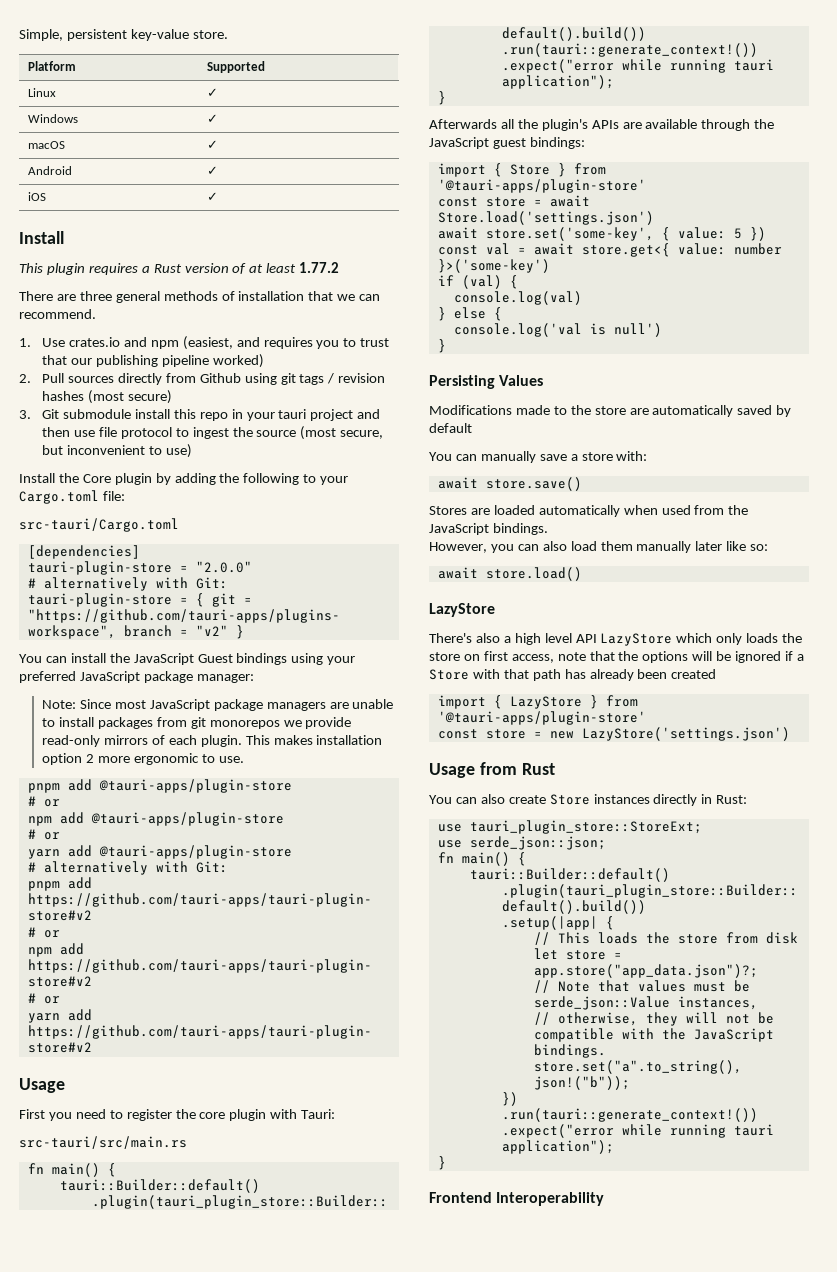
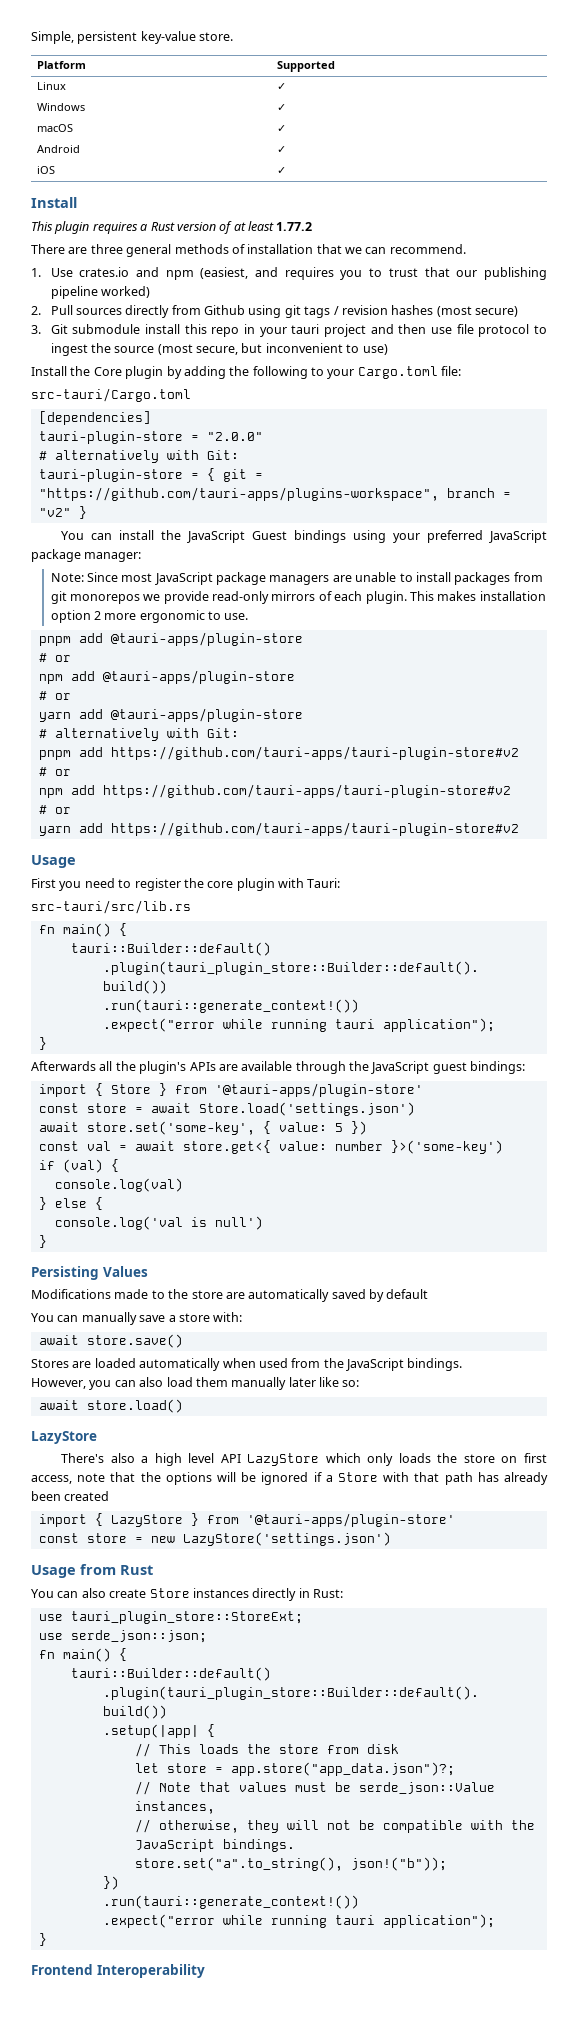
- src-tauri/src/main.rs
+ src-tauri/src/lib.rs

